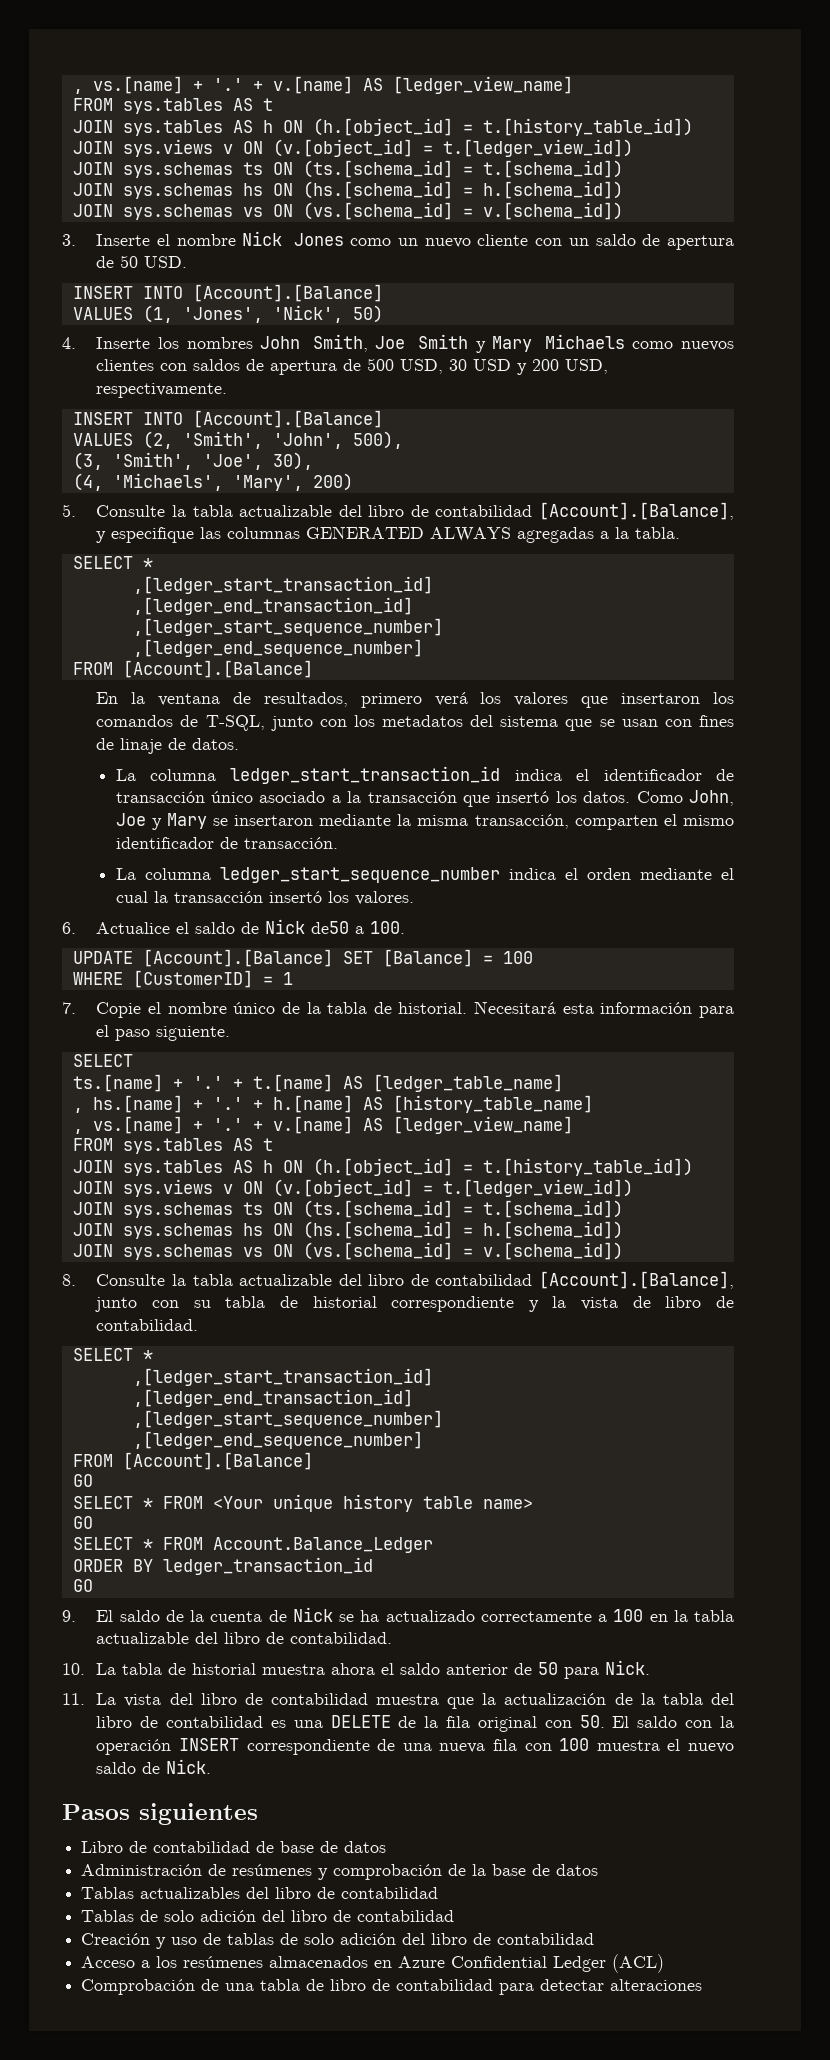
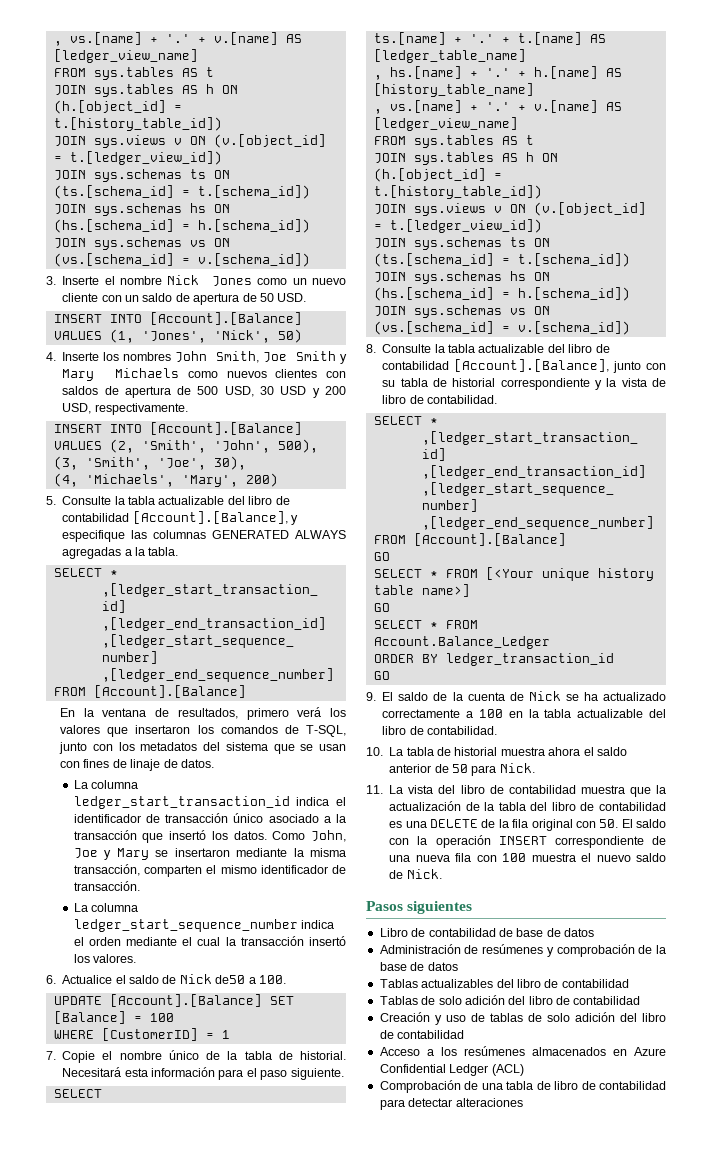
- SELECT * FROM <Your unique history table name>
+ SELECT * FROM [<Your unique history table name>]

